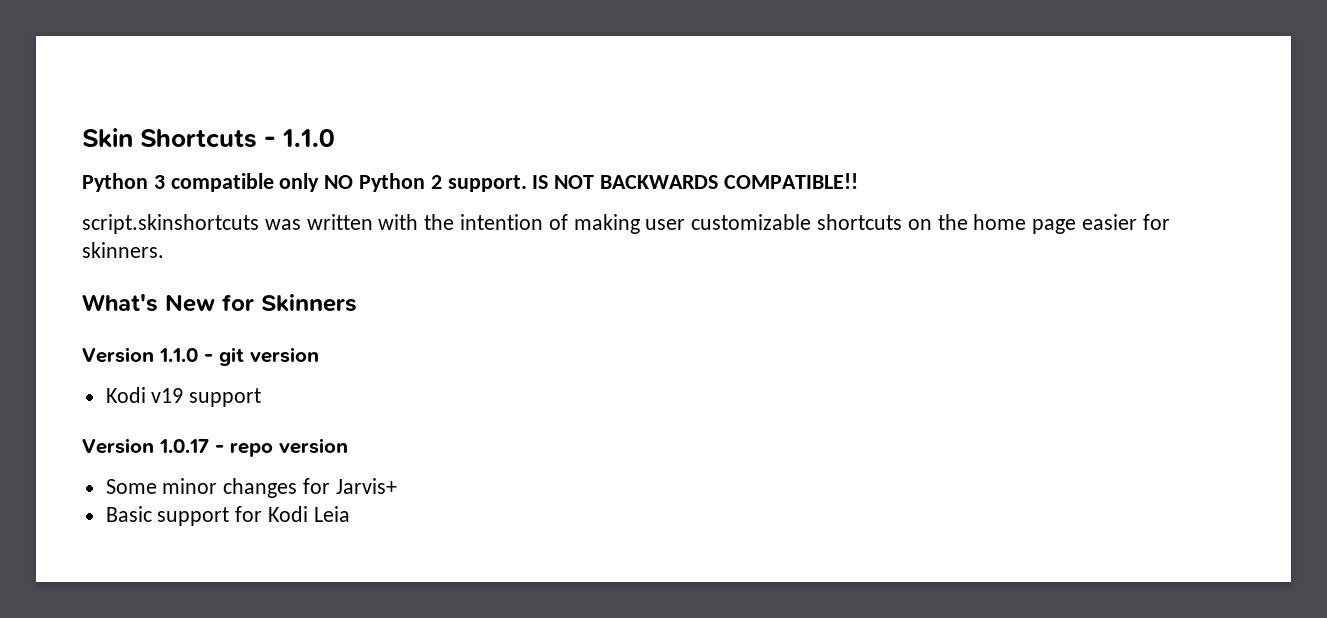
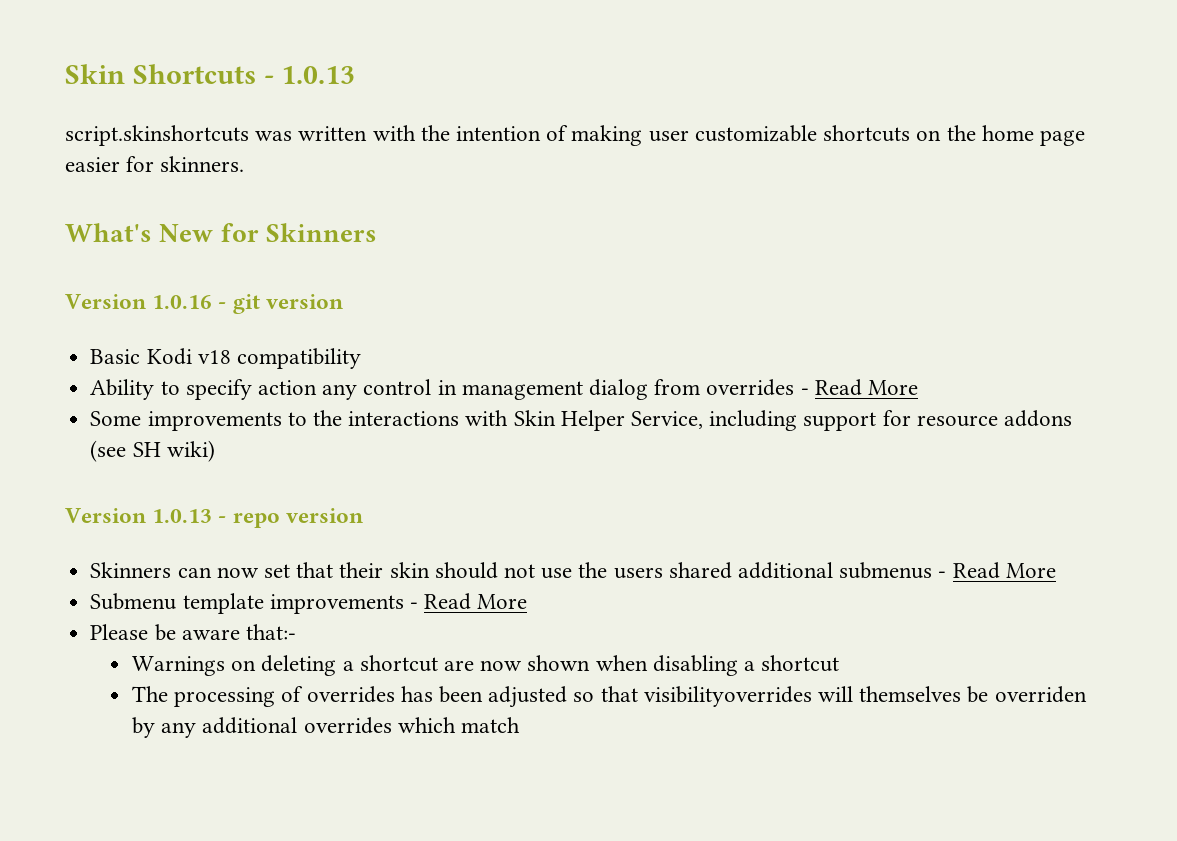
- Skin Shortcuts - 1.1.0
- Python 3 compatible only NO Python 2 support. IS NOT BACKWARDS COMPATIBLE!!
+ Skin Shortcuts - 1.0.13
- Version 1.1.0 - git version
+ Version 1.0.16 - git version
- Kodi v19 support
- Version 1.0.17 - repo version
+ Basic Kodi v18 compatibility
+ Ability to specify action any control in management dialog from overrides - Read More
+ Some improvements to the interactions with Skin Helper Service, including support for resource addons (see SH wiki)
+ Version 1.0.13 - repo version
- Some minor changes for Jarvis+
- Basic support for Kodi Leia
+ Skinners can now set that their skin should not use the users shared additional submenus - Read More
+ Submenu template improvements - Read More
+ Please be aware that:-
+ Warnings on deleting a shortcut are now shown when disabling a shortcut
+ The processing of overrides has been adjusted so that visibilityoverrides will themselves be overriden by any additional overrides which match

